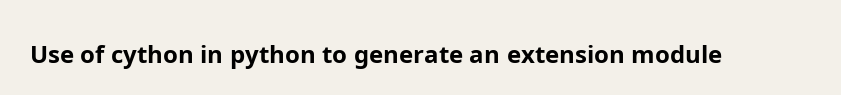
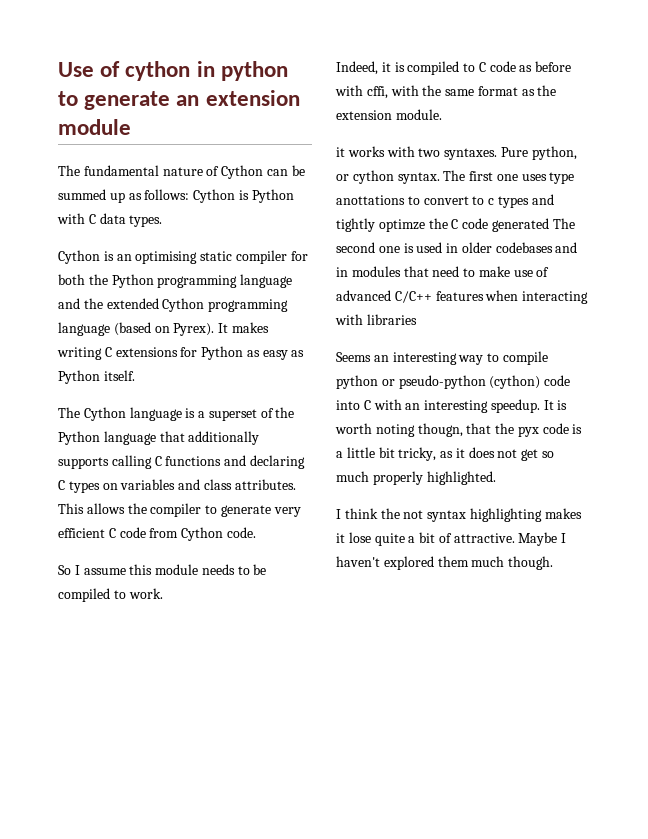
+ The fundamental nature of Cython can be summed up as follows: Cython is Python with C data types.
+ Cython is an optimising static compiler for both the Python programming language and the extended Cython programming language (based on Pyrex). It makes writing C extensions for Python as easy as Python itself.
+ The Cython language is a superset of the Python language that additionally supports calling C functions and declaring C types on variables and class attributes. This allows the compiler to generate very efficient C code from Cython code.
+ So I assume this module needs to be compiled to work.
+ Indeed, it is compiled to C code as before with cffi, with the same format as the extension module.
+ it works with two syntaxes. Pure python, or cython syntax. The first one uses type anottations to convert to c types and tightly optimze the C code generated The second one is used in older codebases and in modules that need to make use of advanced C/C++ features when interacting with libraries
+ Seems an interesting way to compile python or pseudo-python (cython) code into C with an interesting speedup. It is worth noting thougn, that the pyx code is a little bit tricky, as it does not get so much properly highlighted.
+ I think the not syntax highlighting makes it lose quite a bit of attractive. Maybe I haven't explored them much though.

